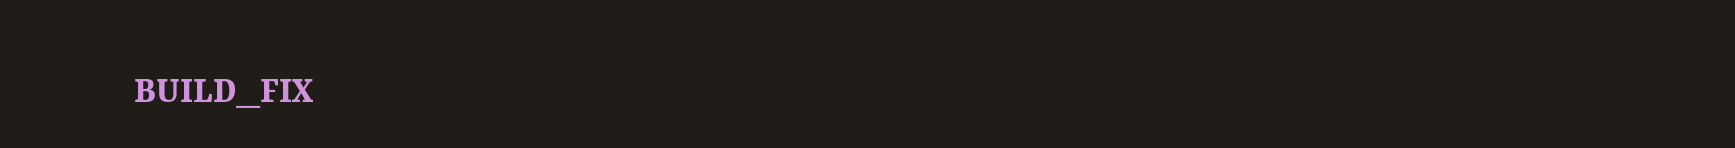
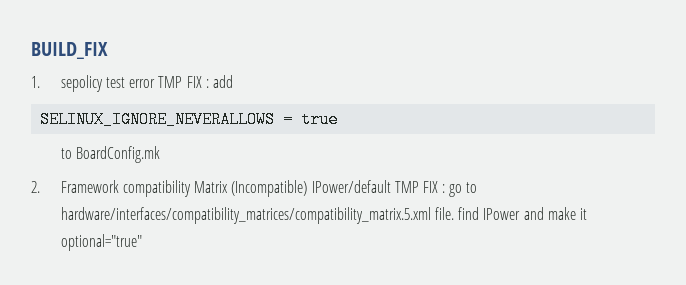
+ 1. sepolicy test error TMP FIX : add
+ SELINUX_IGNORE_NEVERALLOWS = true
+ to BoardConfig.mk
+ 2. Framework compatibility Matrix (Incompatible) IPower/default TMP FIX : go to hardware/interfaces/compatibility_matrices/compatibility_matrix.5.xml file. find IPower and make it optional="true"

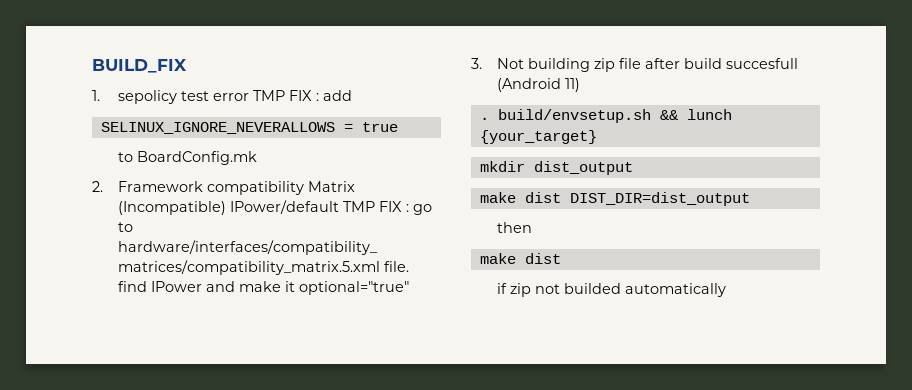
+ 3. Not building zip file after build succesfull (Android 11)
+ . build/envsetup.sh && lunch {your_target}
+ mkdir dist_output
+ make dist DIST_DIR=dist_output
+ then
+ make dist
+ if zip not builded automatically

